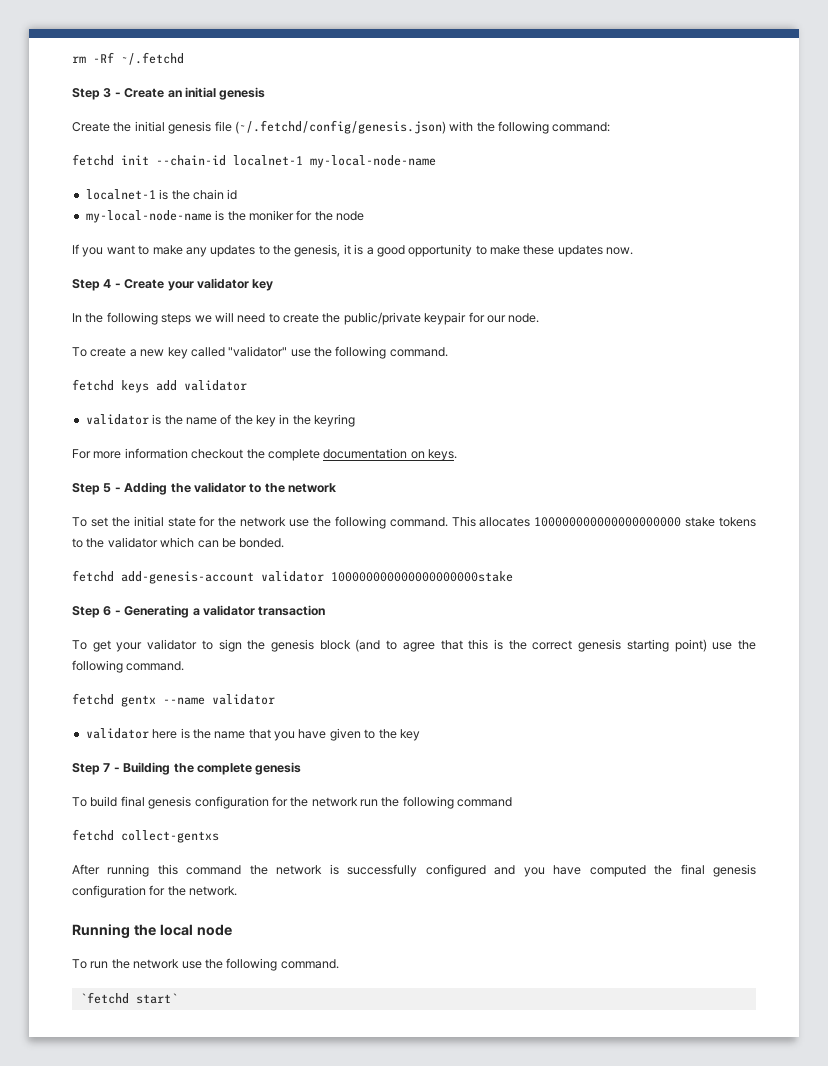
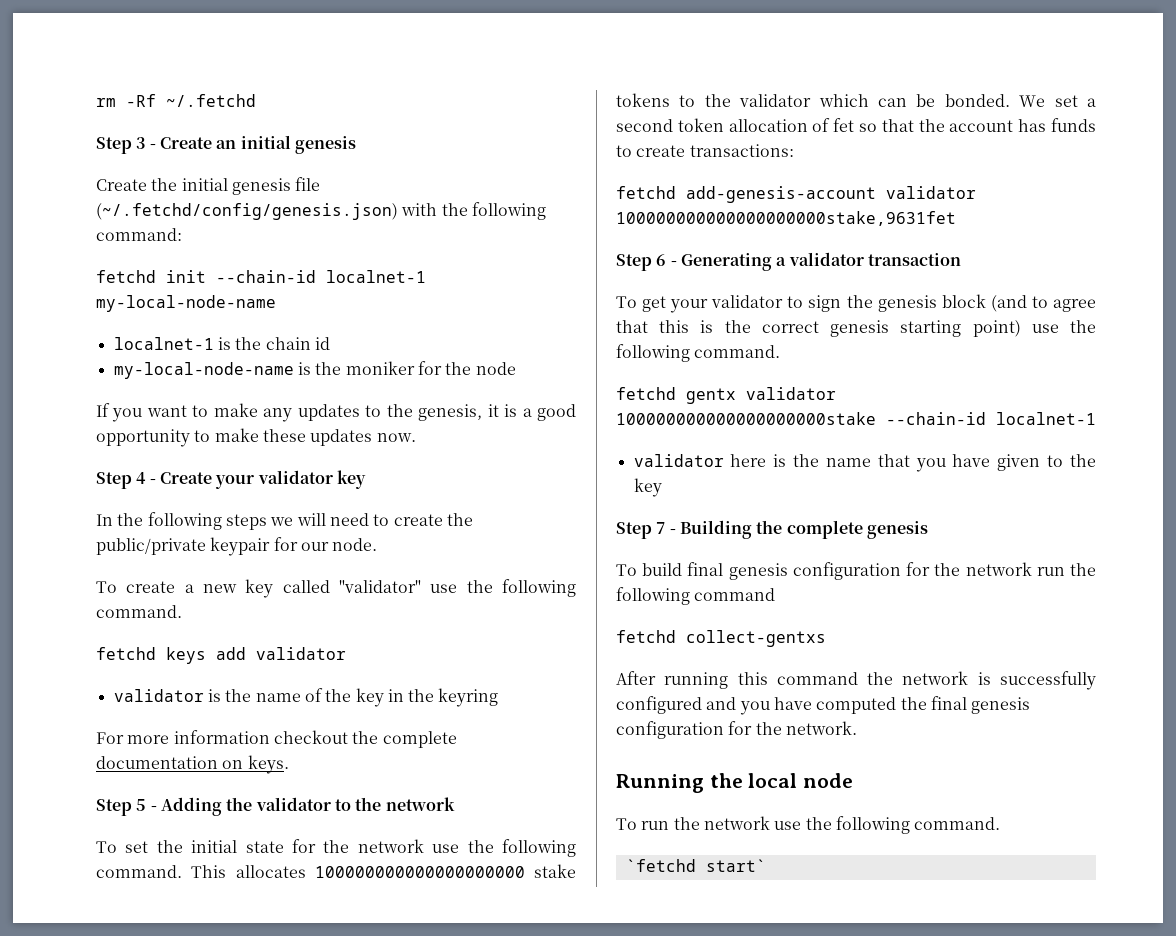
+ We set a second token allocation of fet so that the account has funds to create transactions:
- fetchd add-genesis-account validator 100000000000000000000stake
+ fetchd add-genesis-account validator 100000000000000000000stake,9631fet
- fetchd gentx --name validator
+ fetchd gentx validator 100000000000000000000stake --chain-id localnet-1

